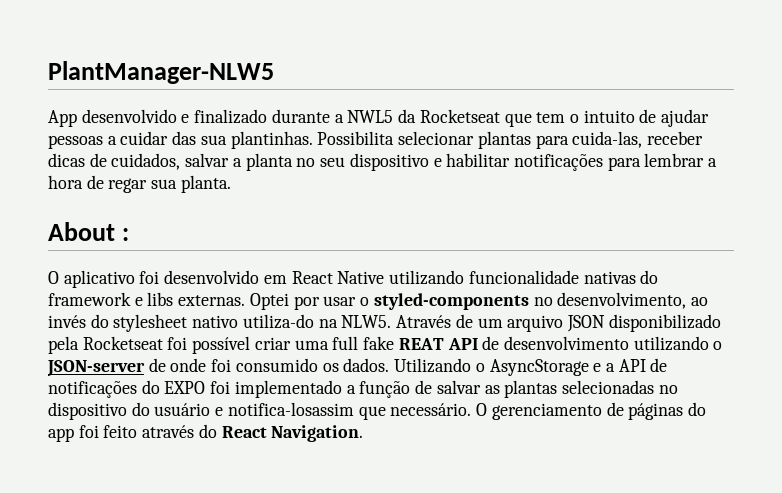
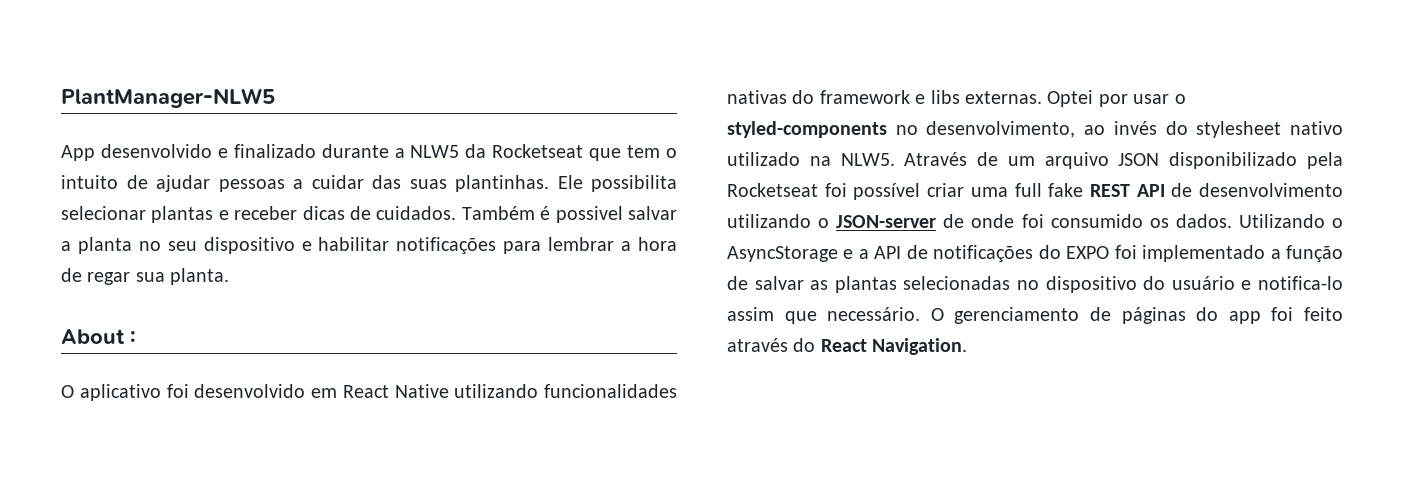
- App desenvolvido e finalizado durante a NWL5 da Rocketseat que tem o intuito de ajudar pessoas a cuidar das sua plantinhas. Possibilita selecionar plantas para cuida-las, receber dicas de cuidados, salvar a planta no seu dispositivo e habilitar notificações para lembrar a hora de regar sua planta.
+ App desenvolvido e finalizado durante a NLW5 da Rocketseat que tem o intuito de ajudar pessoas a cuidar das suas plantinhas. Ele possibilita selecionar plantas e receber dicas de cuidados. Também é possivel salvar a planta no seu dispositivo e habilitar notificações para lembrar a hora de regar sua planta.
- O aplicativo foi desenvolvido em React Native utilizando funcionalidade nativas do framework e libs externas.
+ O aplicativo foi desenvolvido em React Native utilizando funcionalidades nativas do framework e libs externas.
- Optei por usar o styled-components no desenvolvimento, ao invés do stylesheet nativo utiliza-do na NLW5.
+ Optei por usar o styled-components no desenvolvimento, ao invés do stylesheet nativo utilizado na NLW5.
- Através de um arquivo JSON disponibilizado pela Rocketseat foi possível criar uma full fake REAT API de desenvolvimento utilizando o JSON-server de onde foi consumido os dados.
+ Através de um arquivo JSON disponibilizado pela Rocketseat foi possível criar uma full fake REST API de desenvolvimento utilizando o JSON-server de onde foi consumido os dados.
- Utilizando o AsyncStorage e a API de notificações do EXPO foi implementado a função de salvar as plantas selecionadas no dispositivo do usuário e notifica-losassim que necessário.
+ Utilizando o AsyncStorage e a API de notificações do EXPO foi implementado a função de salvar as plantas selecionadas no dispositivo do usuário e notifica-lo assim que necessário.

